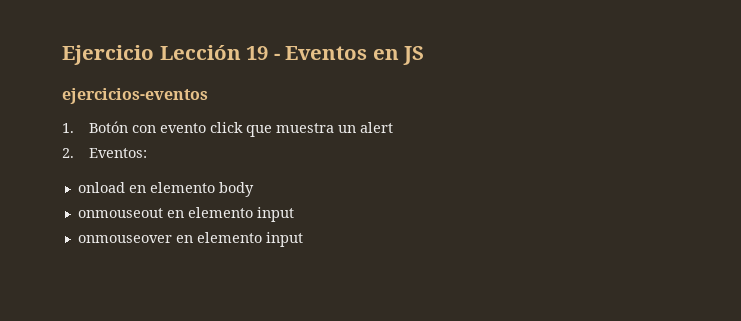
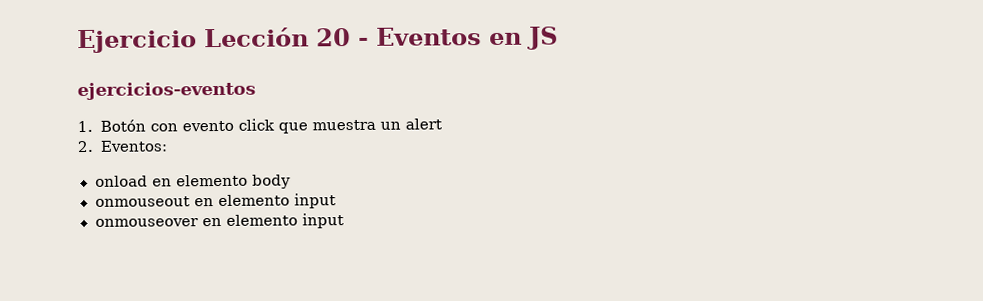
- Ejercicio Lección 19 - Eventos en JS
+ Ejercicio Lección 20 - Eventos en JS

